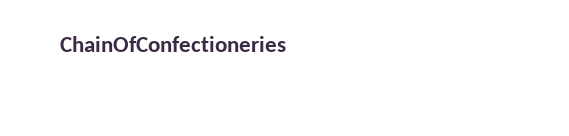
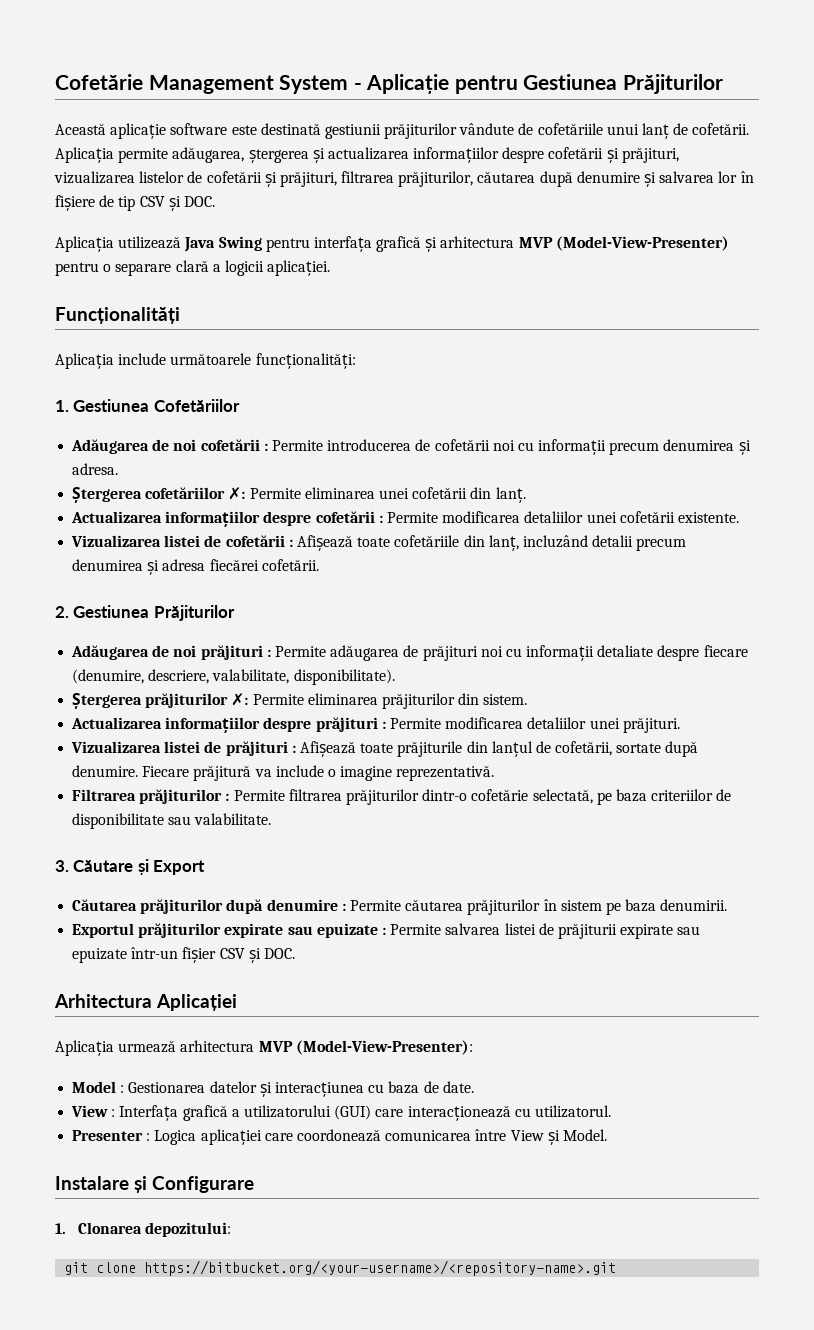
- ChainOfConfectioneries
+ Cofetărie Management System - Aplicație pentru Gestiunea Prăjiturilor
+ Această aplicație software este destinată gestiunii prăjiturilor vândute de cofetăriile unui lanț de cofetării. Aplicația permite adăugarea, ștergerea și actualizarea informațiilor despre cofetării și prăjituri, vizualizarea listelor de cofetării și prăjituri, filtrarea prăjiturilor, căutarea după denumire și salvarea lor în fișiere de tip CSV și DOC.
+ Aplicația utilizează Java Swing pentru interfața grafică și arhitectura MVP (Model-View-Presenter) pentru o separare clară a logicii aplicației.
+ Funcționalități
+ Aplicația include următoarele funcționalități:
+ 1. Gestiunea Cofetăriilor
+ Adăugarea de noi cofetării : Permite introducerea de cofetării noi cu informații precum denumirea și adresa.
+ Ștergerea cofetăriilor ✗: Permite eliminarea unei cofetării din lanț.
+ Actualizarea informațiilor despre cofetării : Permite modificarea detaliilor unei cofetării existente.
+ Vizualizarea listei de cofetării : Afișează toate cofetăriile din lanț, incluzând detalii precum denumirea și adresa fiecărei cofetării.
+ 2. Gestiunea Prăjiturilor
+ Adăugarea de noi prăjituri : Permite adăugarea de prăjituri noi cu informații detaliate despre fiecare (denumire, descriere, valabilitate, disponibilitate).
+ Ștergerea prăjiturilor ✗: Permite eliminarea prăjiturilor din sistem.
+ Actualizarea informațiilor despre prăjituri : Permite modificarea detaliilor unei prăjituri.
+ Vizualizarea listei de prăjituri : Afișează toate prăjiturile din lanțul de cofetării, sortate după denumire. Fiecare prăjitură va include o imagine reprezentativă.
+ Filtrarea prăjiturilor : Permite filtrarea prăjiturilor dintr-o cofetărie selectată, pe baza criteriilor de disponibilitate sau valabilitate.
+ 3. Căutare și Export
+ Căutarea prăjiturilor după denumire : Permite căutarea prăjiturilor în sistem pe baza denumirii.
+ Exportul prăjiturilor expirate sau epuizate : Permite salvarea listei de prăjiturii expirate sau epuizate într-un fișier CSV și DOC.
+ Arhitectura Aplicației
+ Aplicația urmează arhitectura MVP (Model-View-Presenter):
+ Model : Gestionarea datelor și interacțiunea cu baza de date.
+ View : Interfața grafică a utilizatorului (GUI) care interacționează cu utilizatorul.
+ Presenter : Logica aplicației care coordonează comunicarea între View și Model.
+ Instalare și Configurare
+ 1. Clonarea depozitului:
+ git clone https://bitbucket.org/<your-username>/<repository-name>.git

